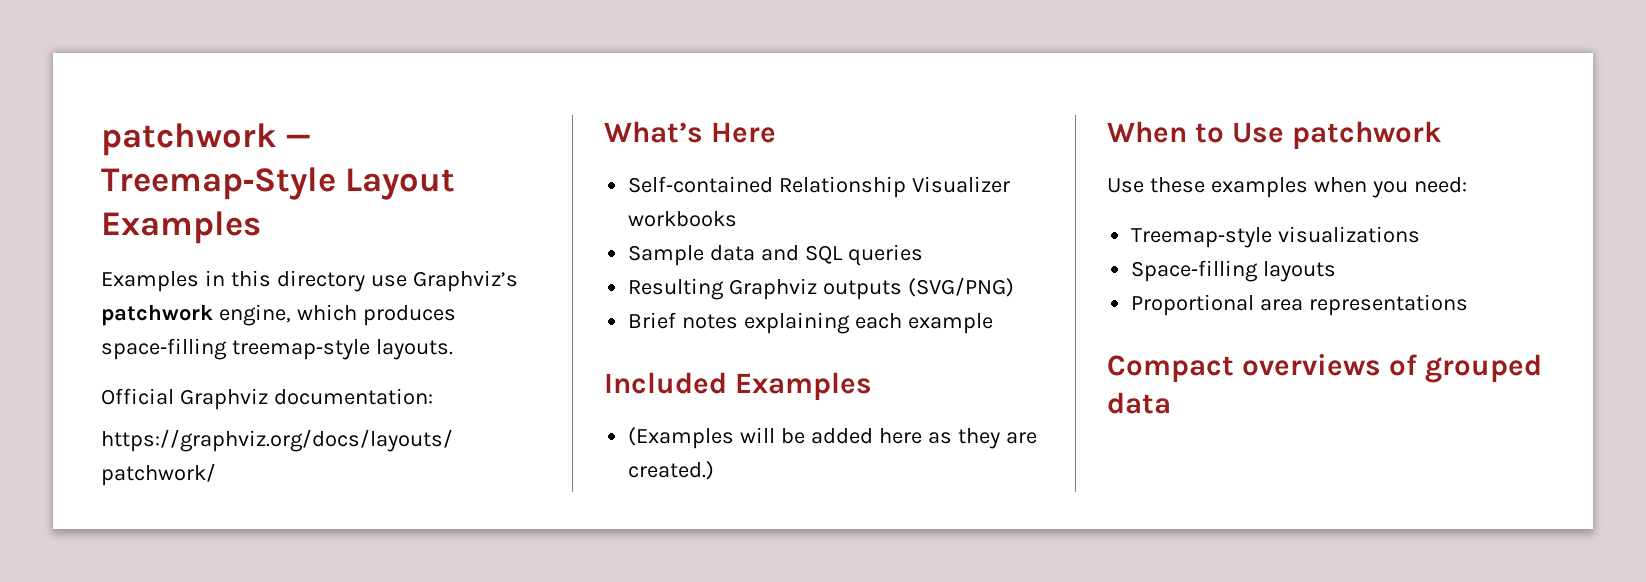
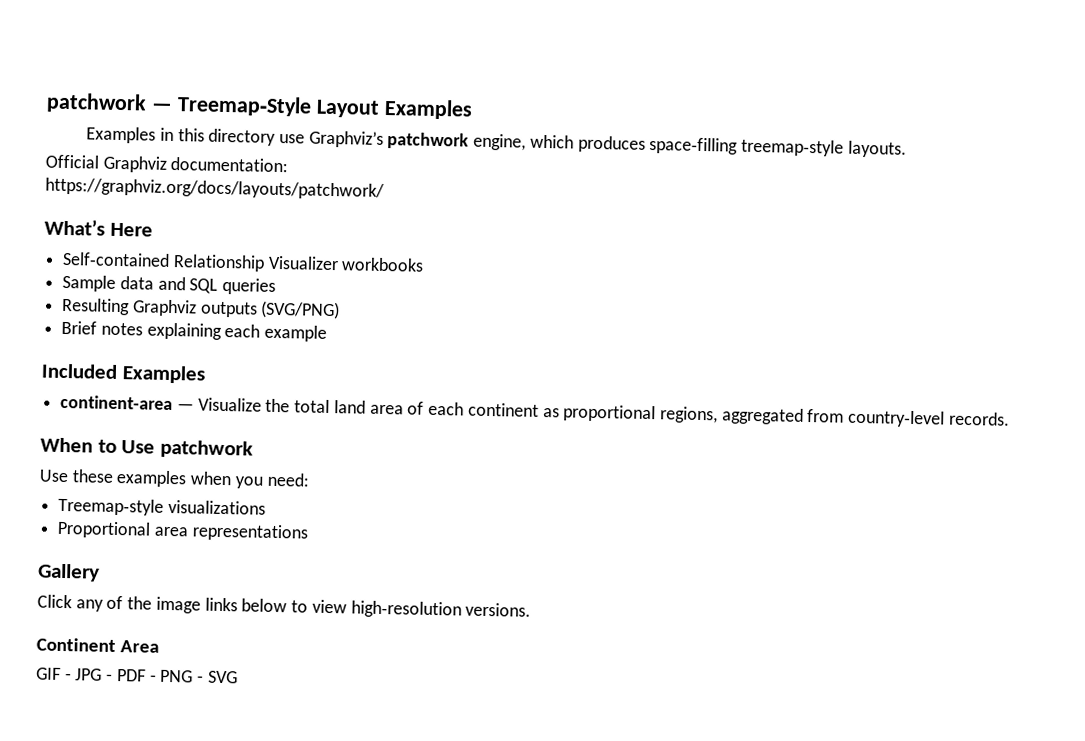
- (Examples will be added here as they are created.)
+ continent-area — Visualize the total land area of each continent as proportional regions, aggregated from country‑level records.
- Space‑filling layouts
- Compact overviews of grouped data
+ Gallery
+ Click any of the image links below to view high‑resolution versions.
+ Continent Area
+ GIF - JPG - PDF - PNG - SVG

